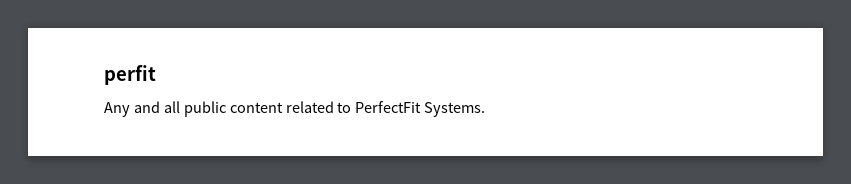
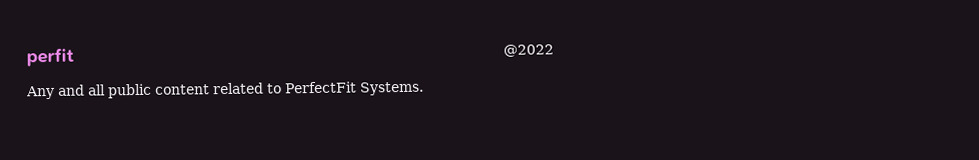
+ @2022

